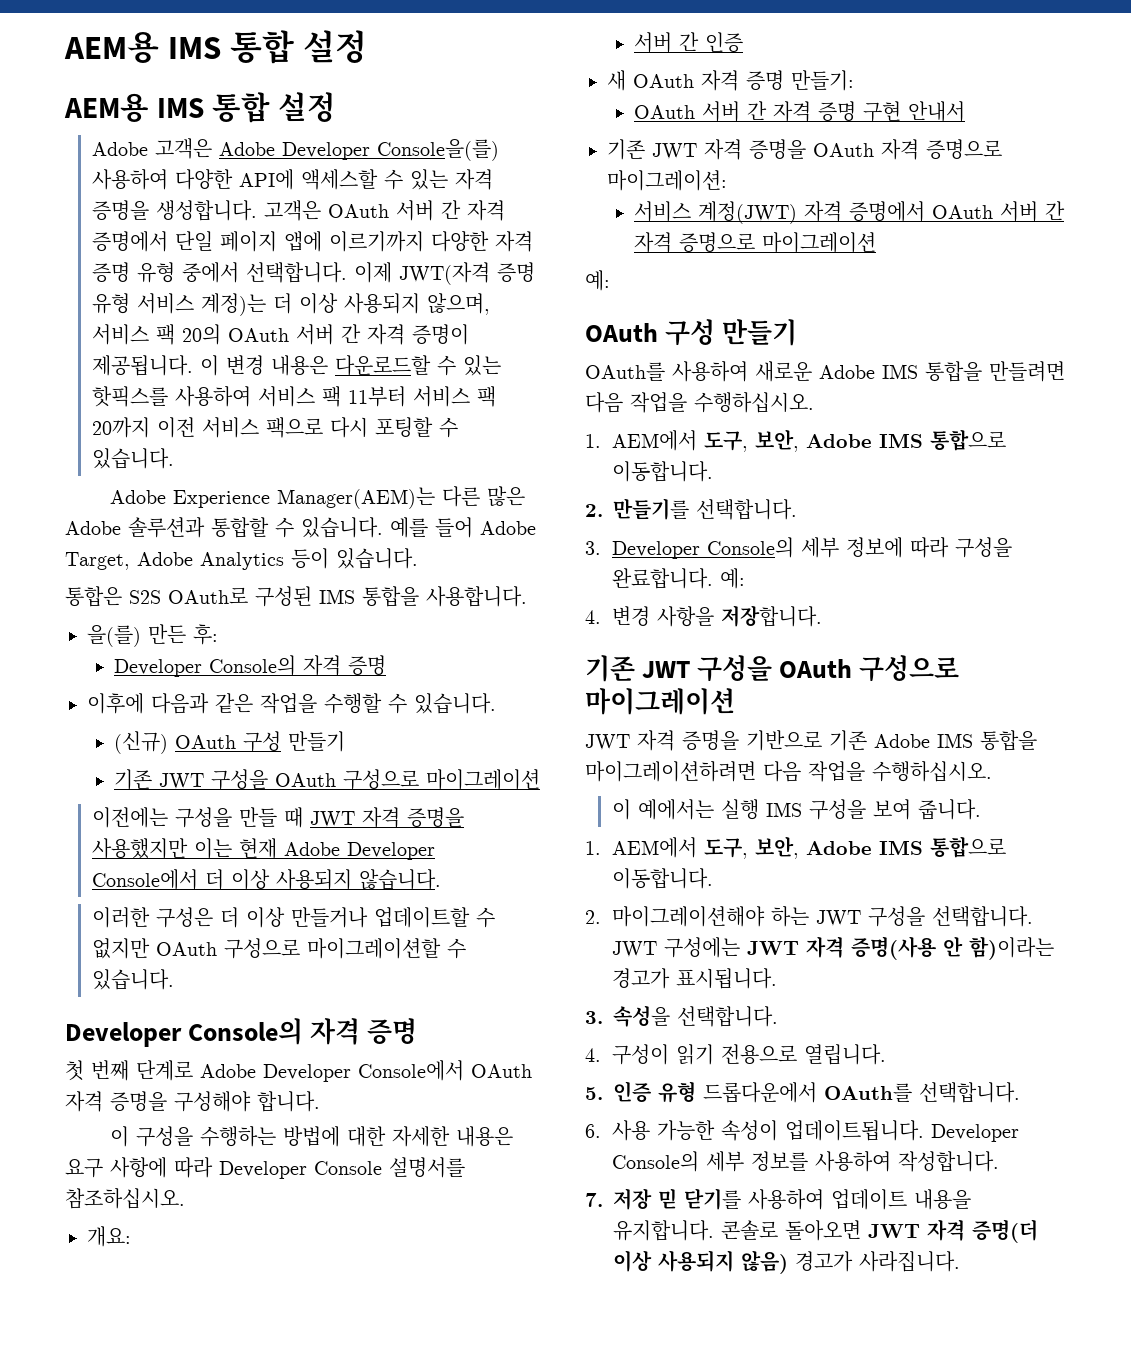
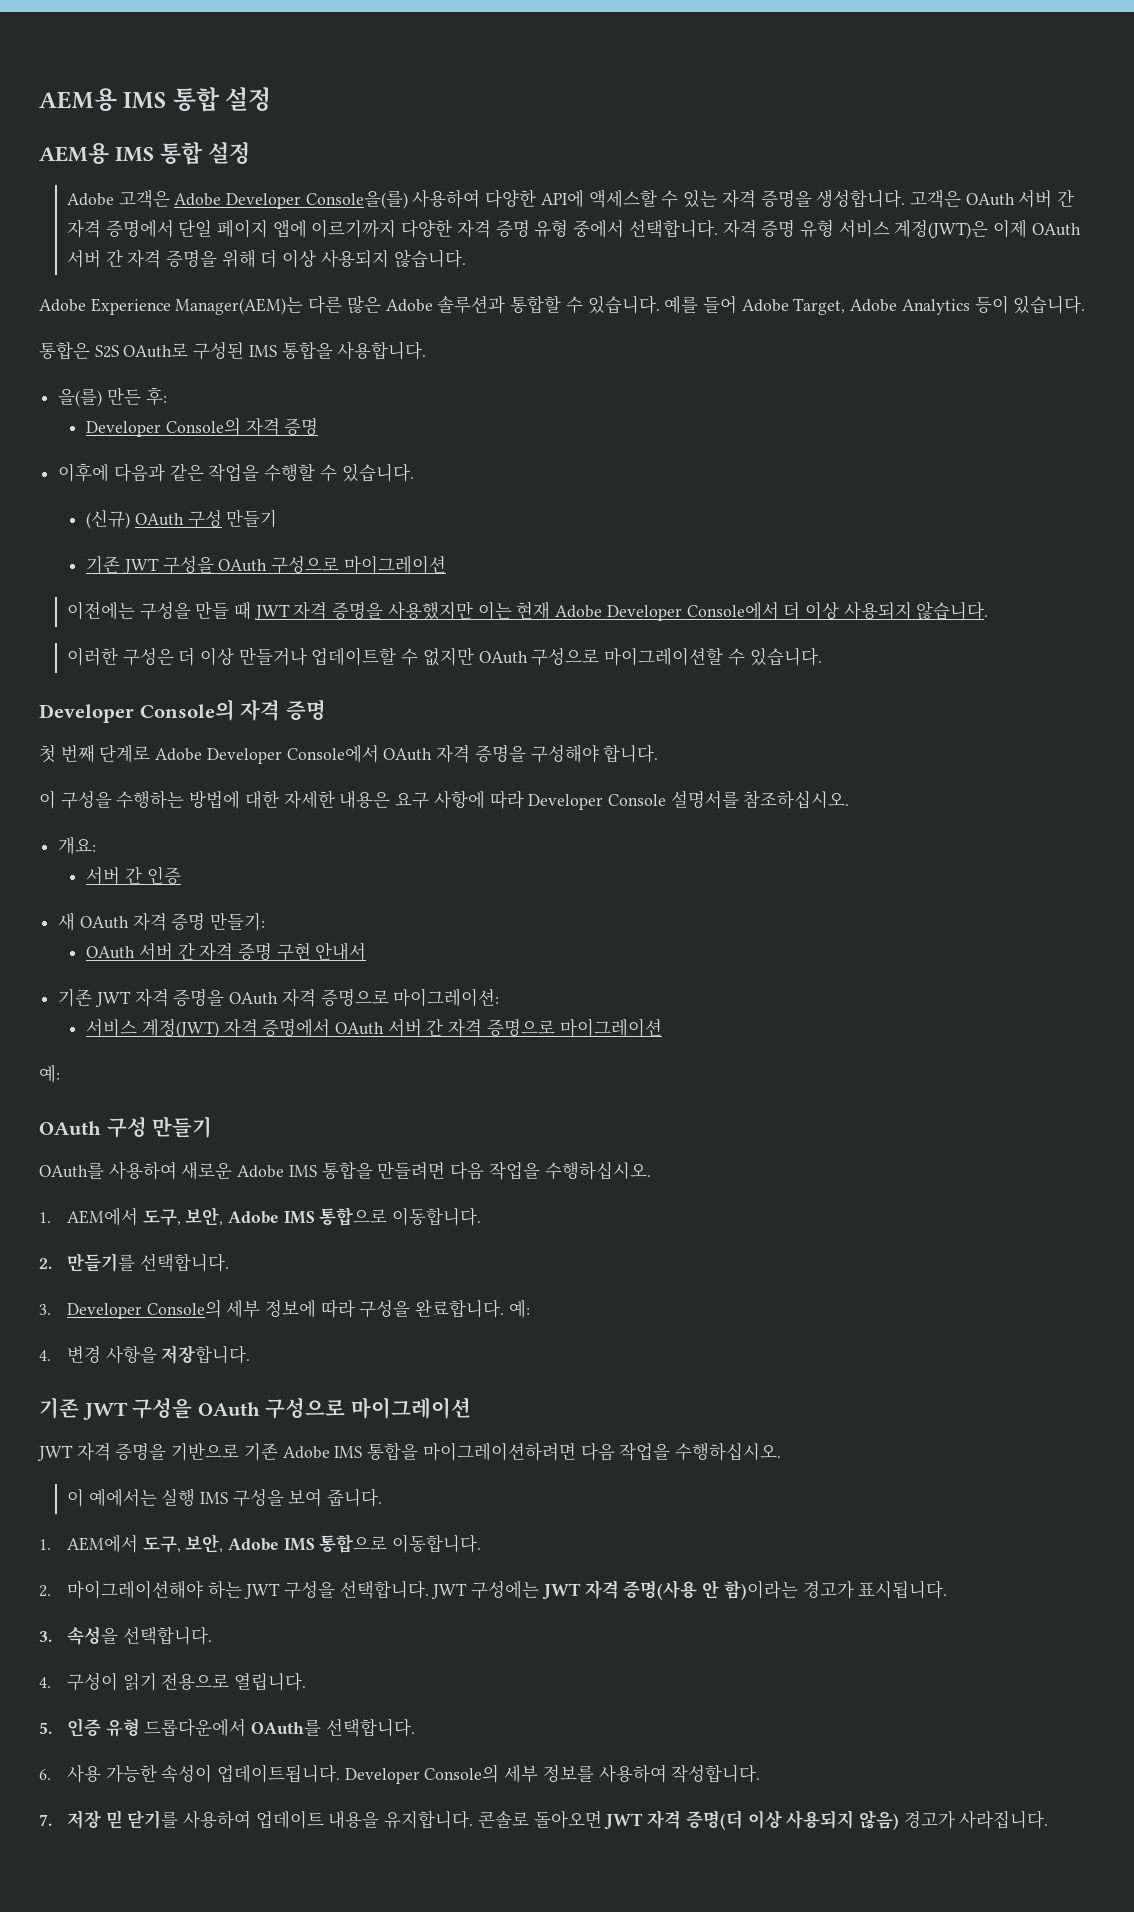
- 이제 JWT(자격 증명 유형 서비스 계정)는 더 이상 사용되지 않으며, 서비스 팩 20의 OAuth 서버 간 자격 증명이 제공됩니다. 이 변경 내용은 다운로드할 수 있는 핫픽스를 사용하여 서비스 팩 11부터 서비스 팩 20까지 이전 서비스 팩으로 다시 포팅할 수 있습니다.
+ 자격 증명 유형 서비스 계정(JWT)은 이제 OAuth 서버 간 자격 증명을 위해 더 이상 사용되지 않습니다.

